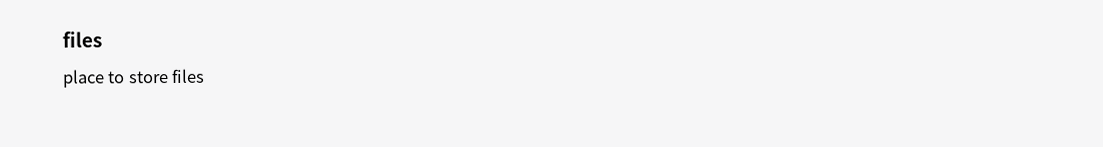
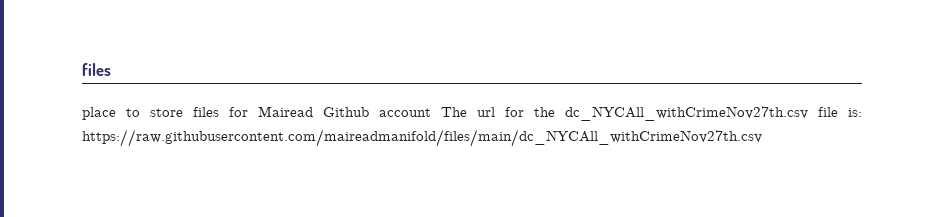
- place to store files
+ place to store files for Mairead Github account The url for the dc_NYCAll_withCrimeNov27th.csv file is: https://raw.githubusercontent.com/maireadmanifold/files/main/dc_NYCAll_withCrimeNov27th.csv

